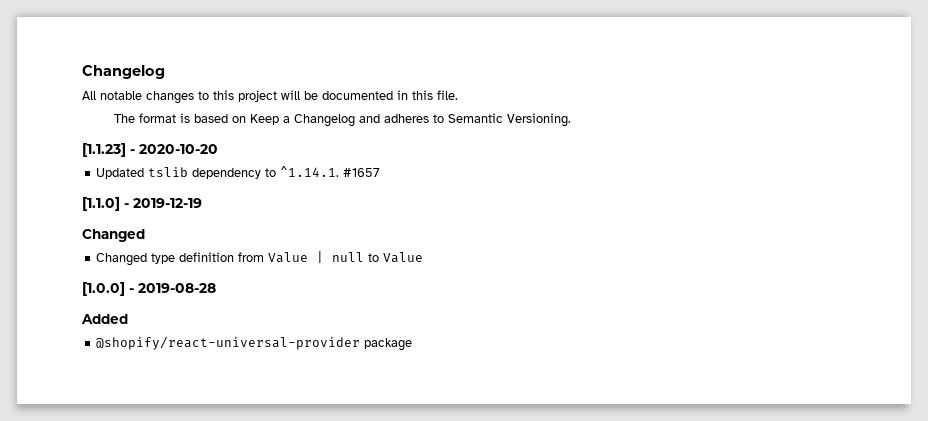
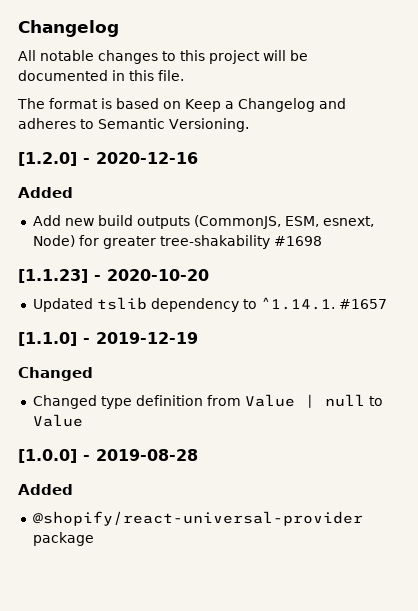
+ [1.2.0] - 2020-12-16
+ Added
+ Add new build outputs (CommonJS, ESM, esnext, Node) for greater tree-shakability #1698

